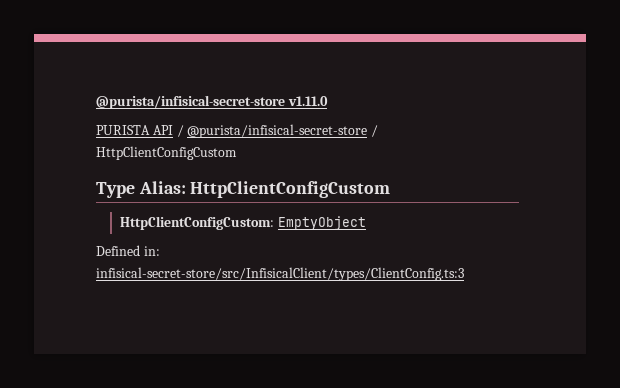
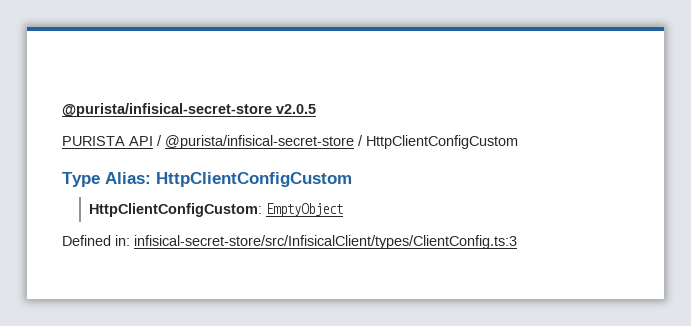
- @purista/infisical-secret-store v1.11.0
+ @purista/infisical-secret-store v2.0.5

